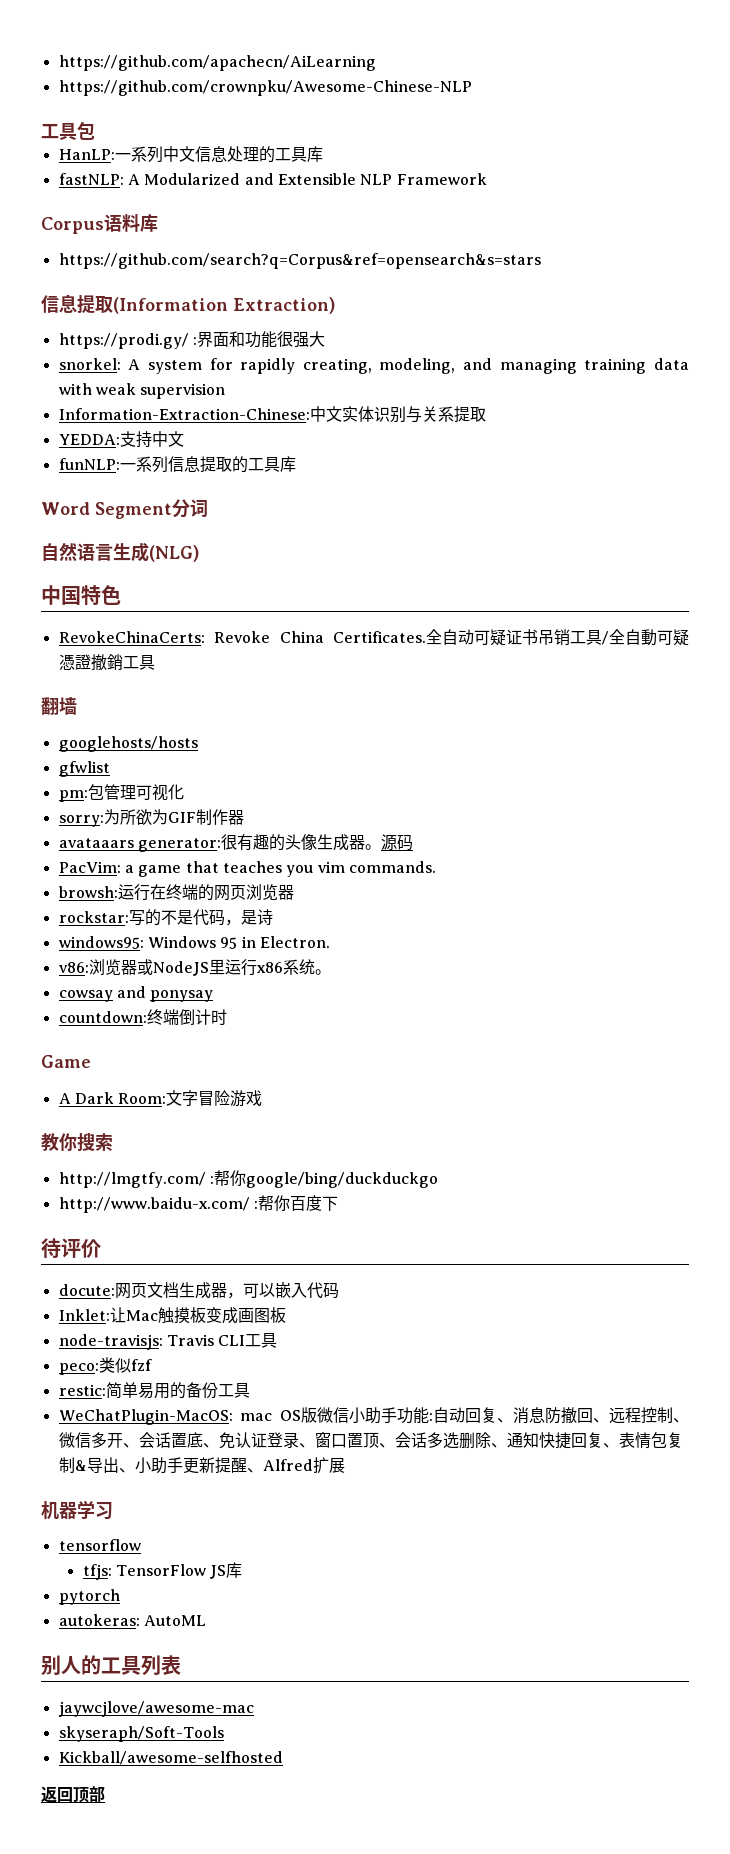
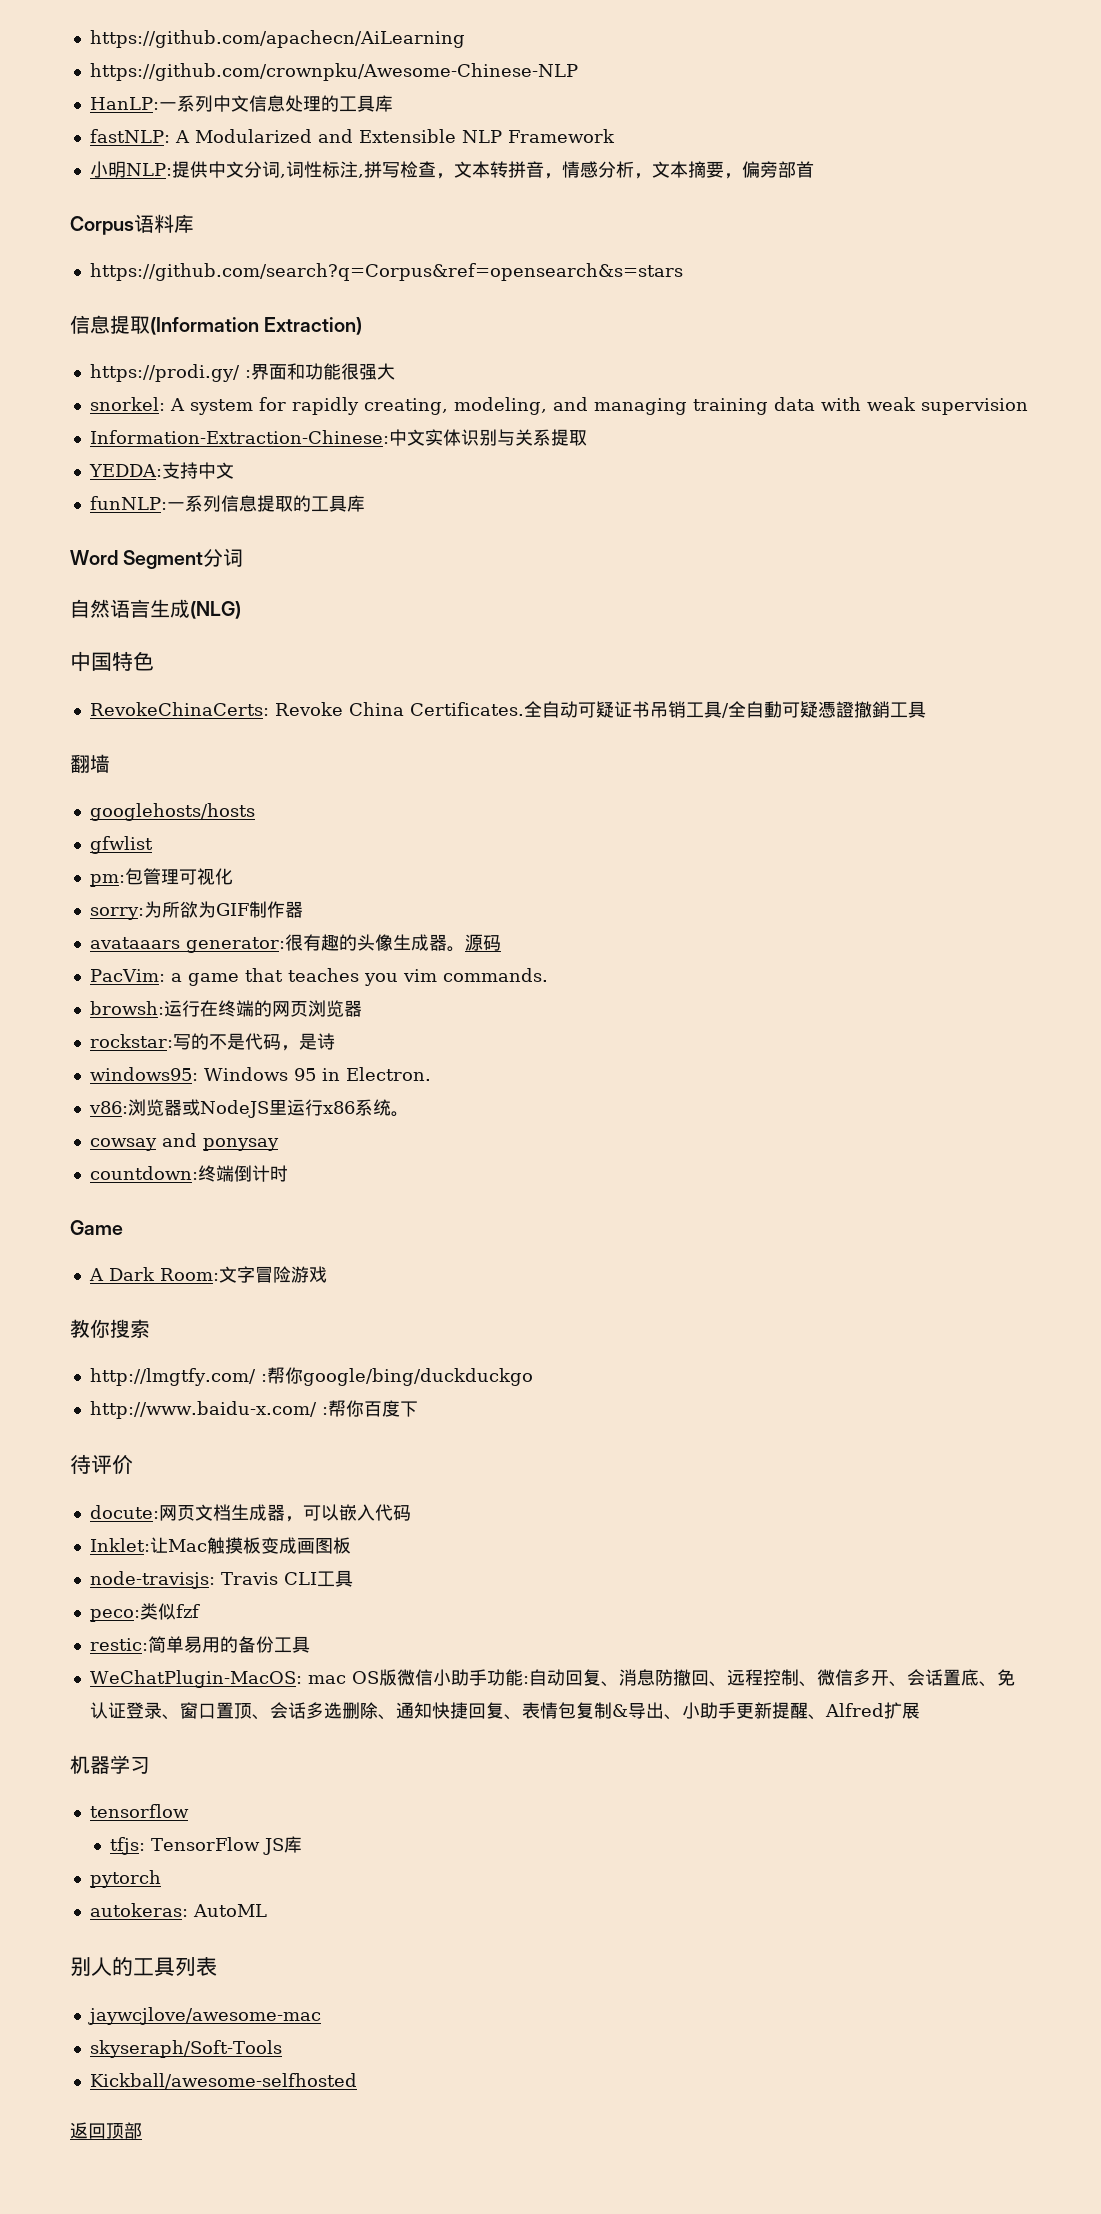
- 工具包
+ 小明NLP:提供中文分词,词性标注,拼写检查，文本转拼音，情感分析，文本摘要，偏旁部首

